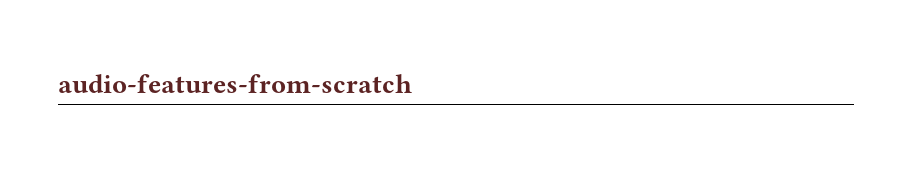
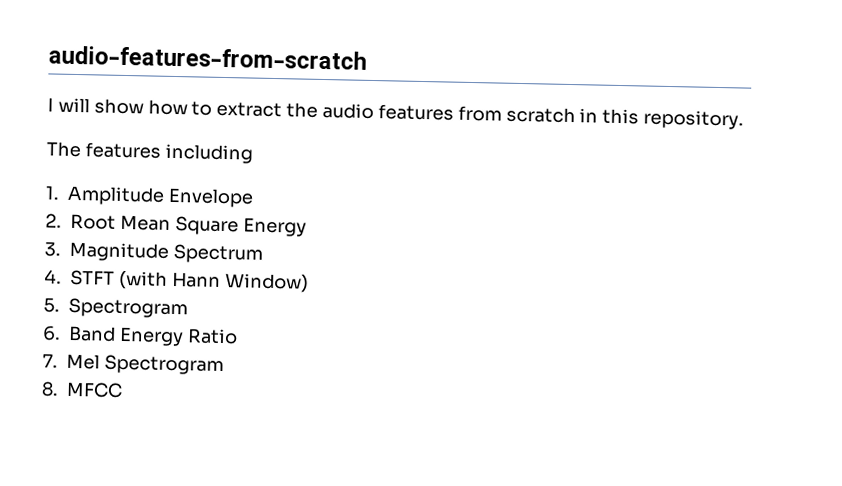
+ I will show how to extract the audio features from scratch in this repository.
+ The features including
+ 1. Amplitude Envelope
+ 2. Root Mean Square Energy
+ 3. Magnitude Spectrum
+ 4. STFT (with Hann Window)
+ 5. Spectrogram
+ 6. Band Energy Ratio
+ 7. Mel Spectrogram
+ 8. MFCC

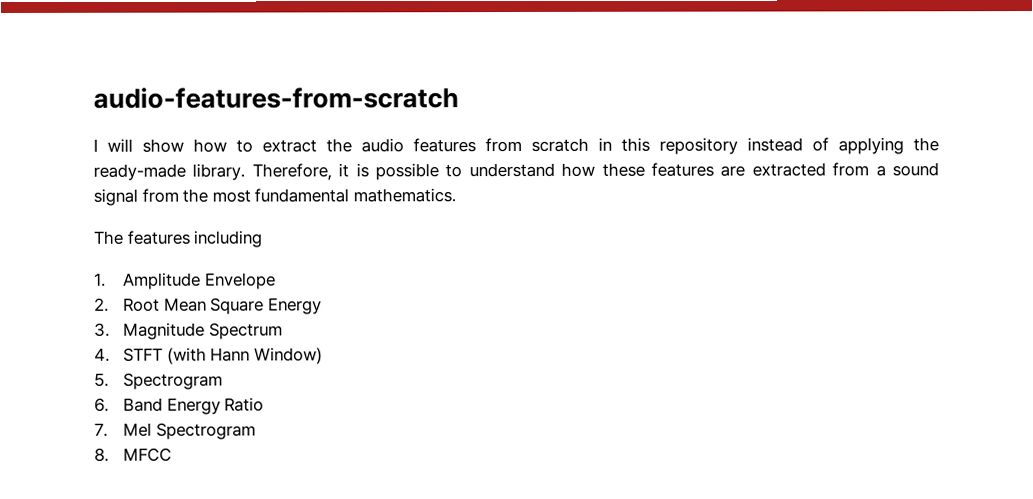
- I will show how to extract the audio features from scratch in this repository.
+ I will show how to extract the audio features from scratch in this repository instead of applying the ready-made library. Therefore, it is possible to understand how these features are extracted from a sound signal from the most fundamental mathematics.

